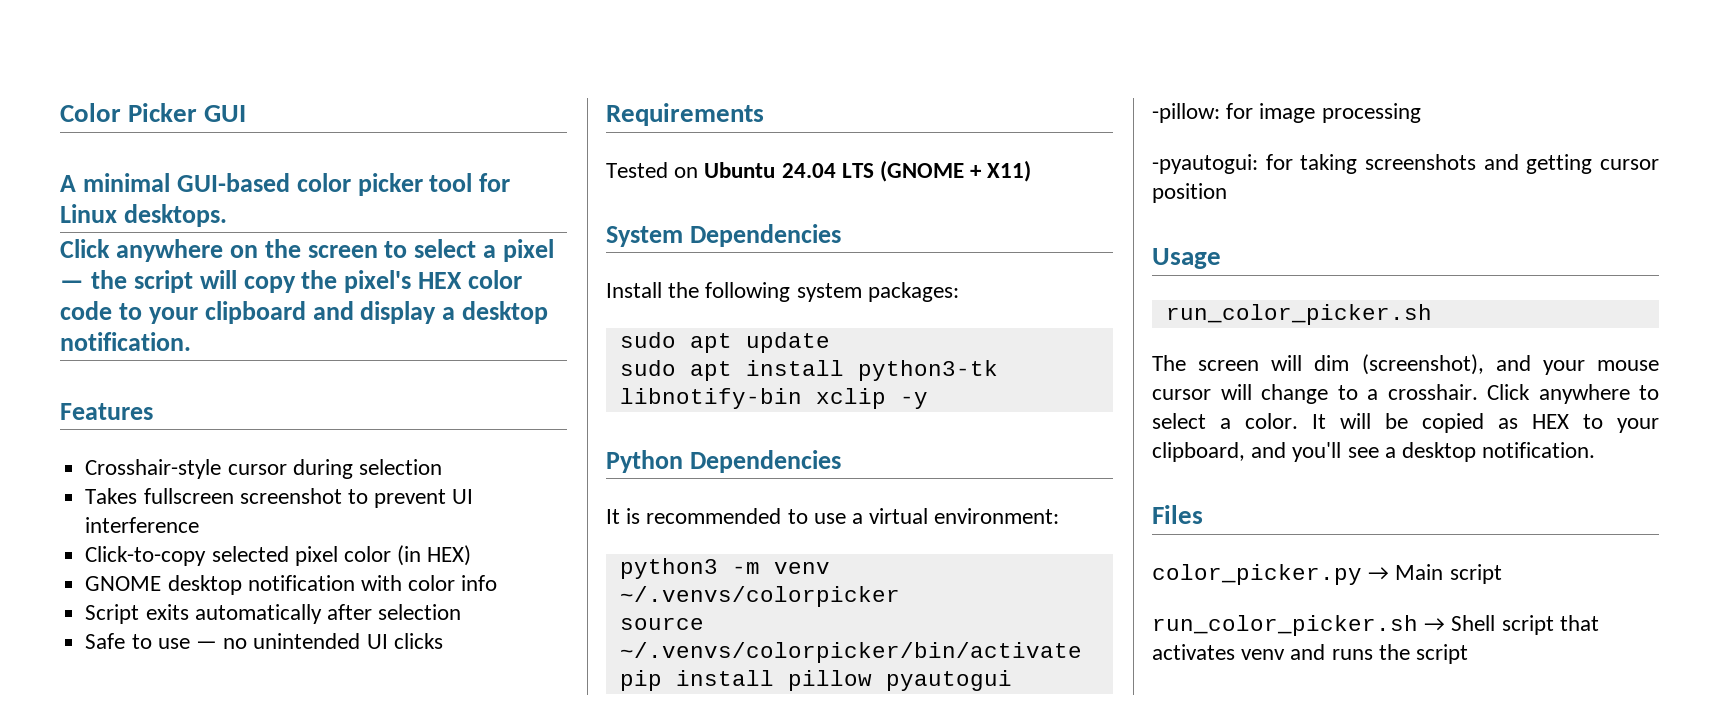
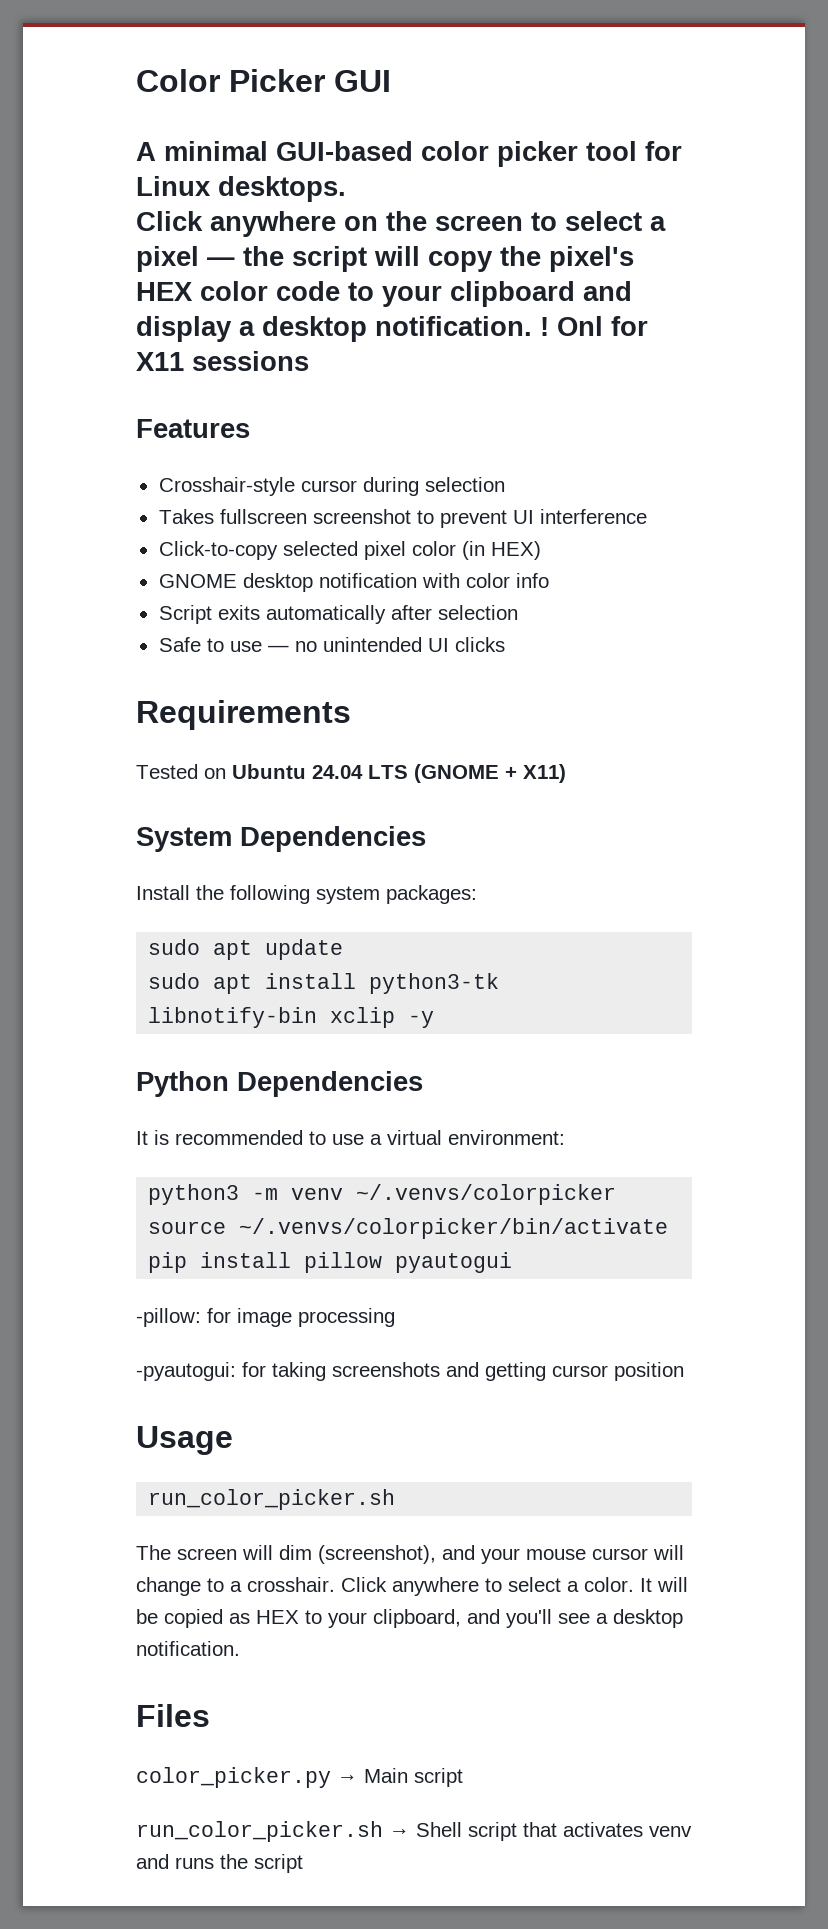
+ ! Onl for X11 sessions

